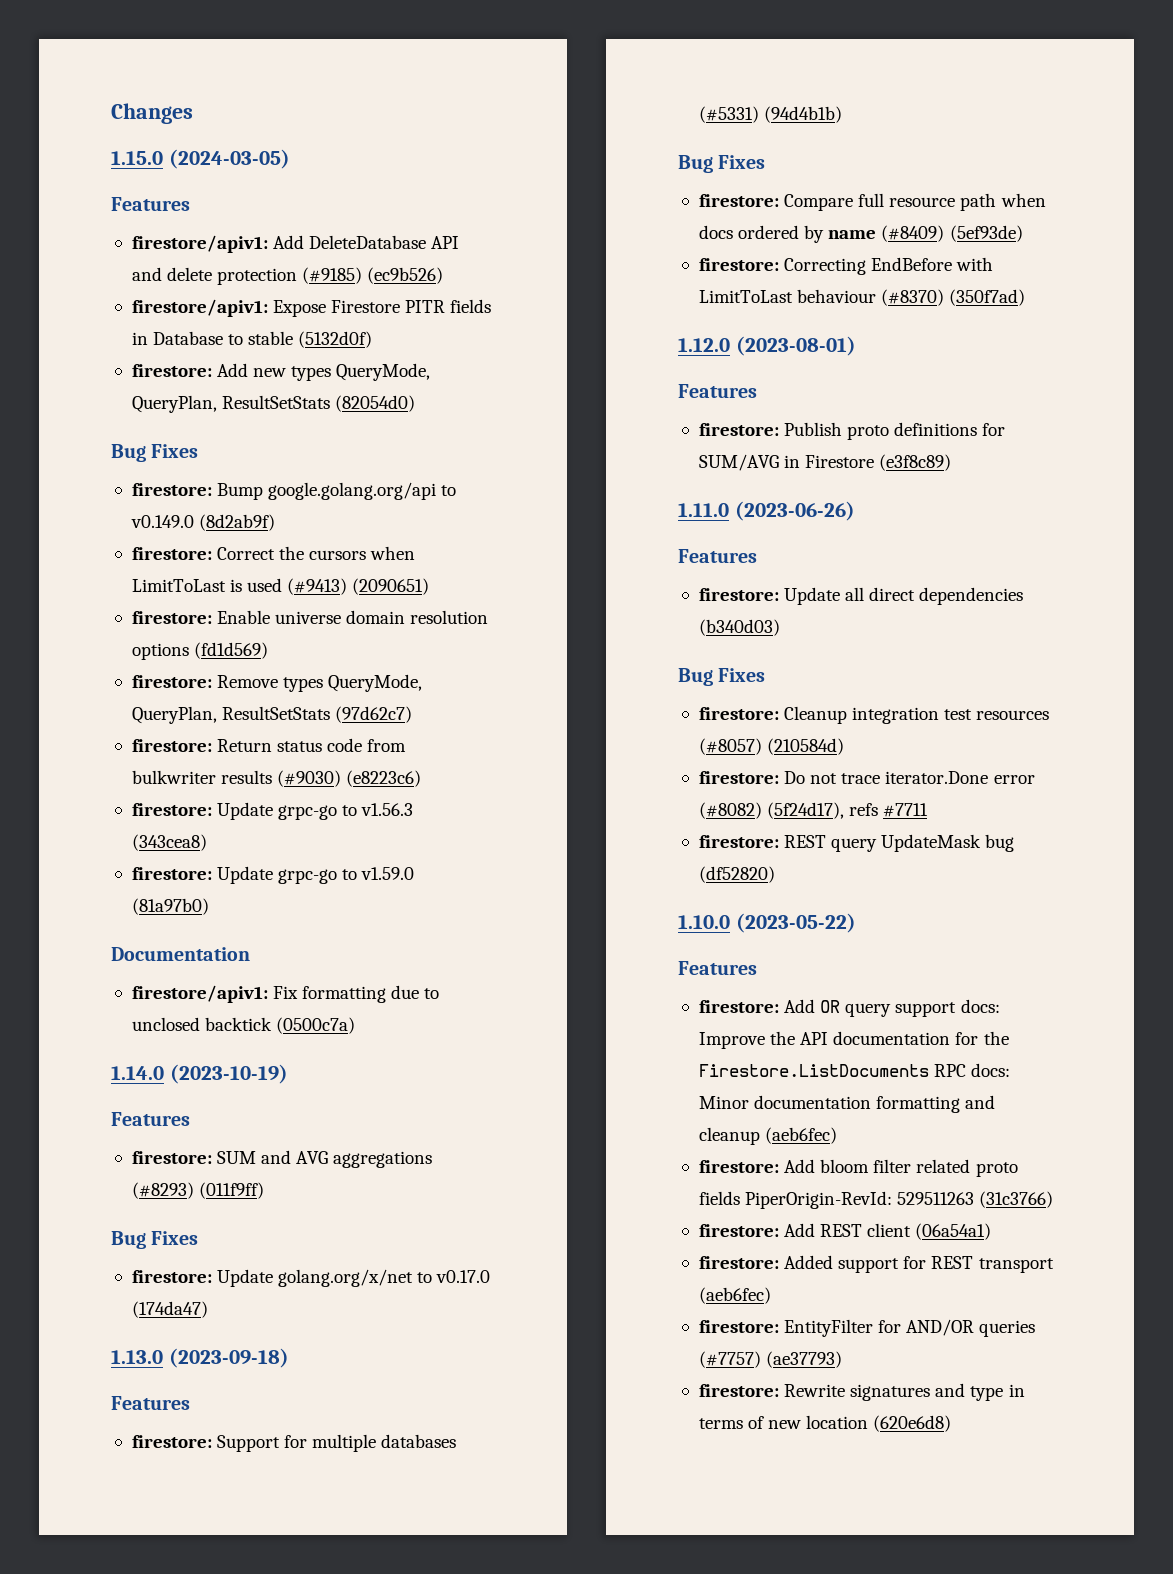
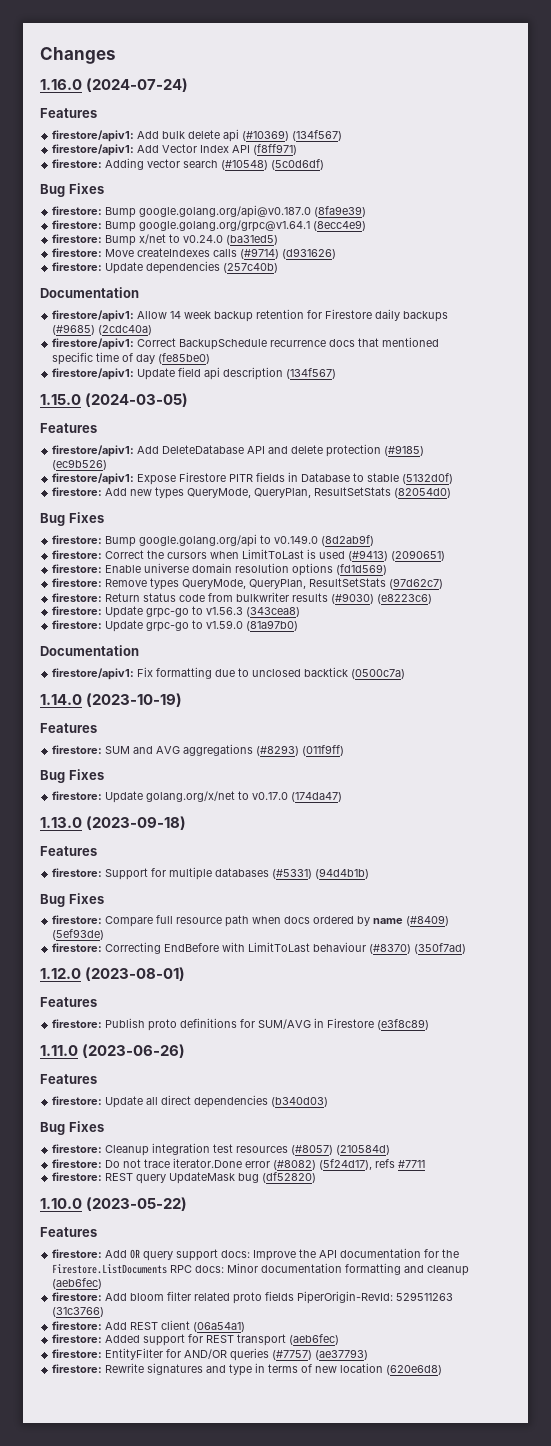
+ 1.16.0 (2024-07-24)
+ Features
+ firestore/apiv1: Add bulk delete api (#10369) (134f567)
+ firestore/apiv1: Add Vector Index API (f8ff971)
+ firestore: Adding vector search (#10548) (5c0d6df)
+ Bug Fixes
+ firestore: Bump google.golang.org/api@v0.187.0 (8fa9e39)
+ firestore: Bump google.golang.org/grpc@v1.64.1 (8ecc4e9)
+ firestore: Bump x/net to v0.24.0 (ba31ed5)
+ firestore: Move createIndexes calls (#9714) (d931626)
+ firestore: Update dependencies (257c40b)
+ Documentation
+ firestore/apiv1: Allow 14 week backup retention for Firestore daily backups (#9685) (2cdc40a)
+ firestore/apiv1: Correct BackupSchedule recurrence docs that mentioned specific time of day (fe85be0)
+ firestore/apiv1: Update field api description (134f567)

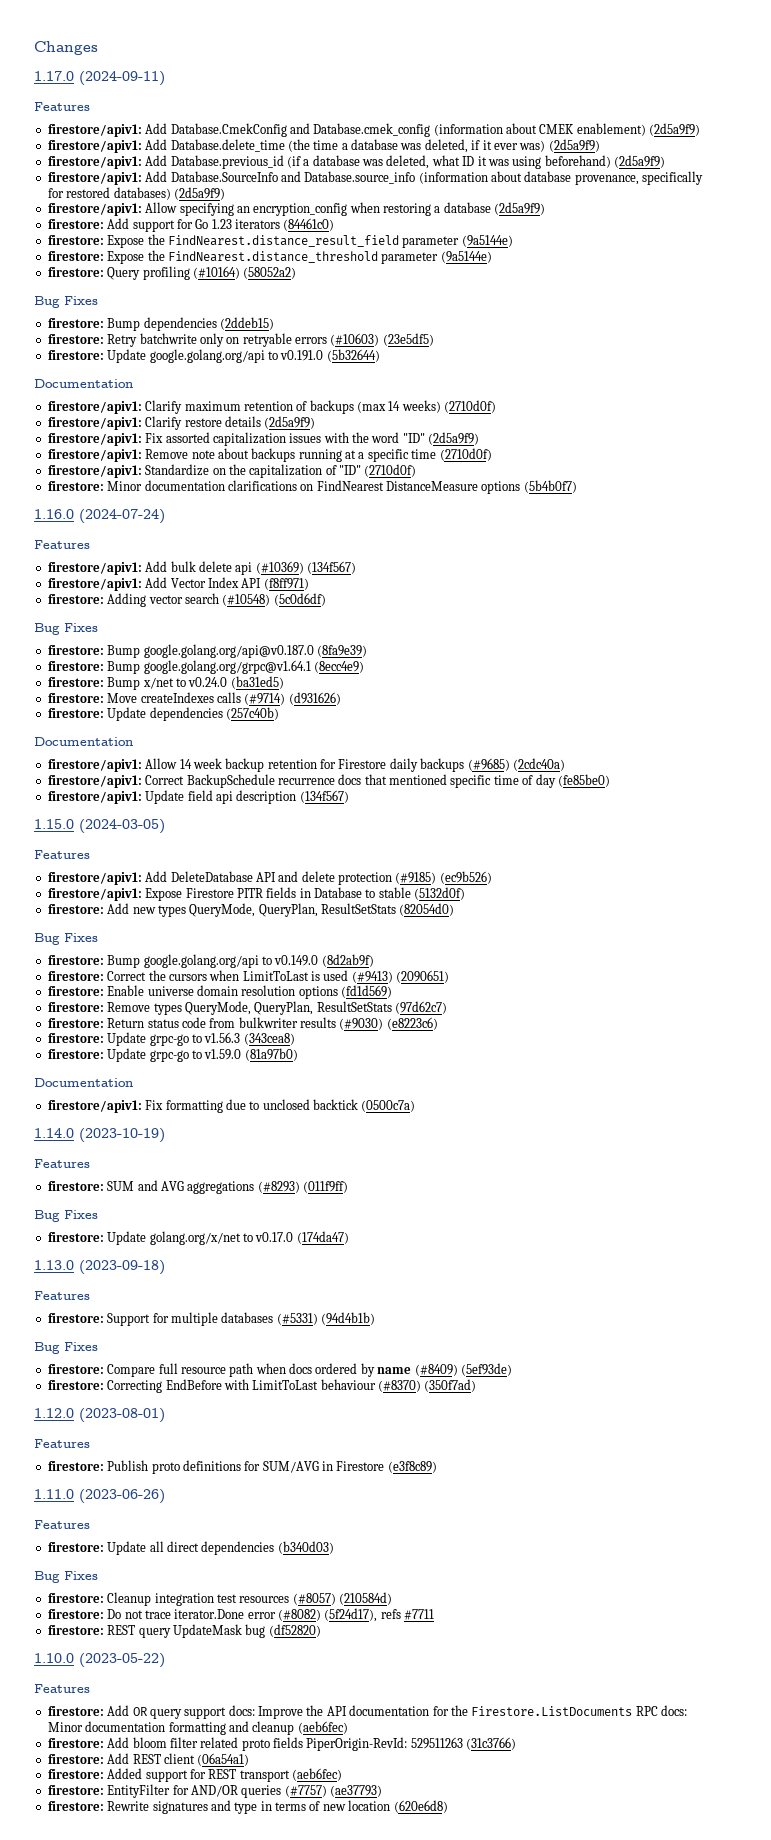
+ 1.17.0 (2024-09-11)
+ Features
+ firestore/apiv1: Add Database.CmekConfig and Database.cmek_config (information about CMEK enablement) (2d5a9f9)
+ firestore/apiv1: Add Database.delete_time (the time a database was deleted, if it ever was) (2d5a9f9)
+ firestore/apiv1: Add Database.previous_id (if a database was deleted, what ID it was using beforehand) (2d5a9f9)
+ firestore/apiv1: Add Database.SourceInfo and Database.source_info (information about database provenance, specifically for restored databases) (2d5a9f9)
+ firestore/apiv1: Allow specifying an encryption_config when restoring a database (2d5a9f9)
+ firestore: Add support for Go 1.23 iterators (84461c0)
+ firestore: Expose the FindNearest.distance_result_field parameter (9a5144e)
+ firestore: Expose the FindNearest.distance_threshold parameter (9a5144e)
+ firestore: Query profiling (#10164) (58052a2)
+ Bug Fixes
+ firestore: Bump dependencies (2ddeb15)
+ firestore: Retry batchwrite only on retryable errors (#10603) (23e5df5)
+ firestore: Update google.golang.org/api to v0.191.0 (5b32644)
+ Documentation
+ firestore/apiv1: Clarify maximum retention of backups (max 14 weeks) (2710d0f)
+ firestore/apiv1: Clarify restore details (2d5a9f9)
+ firestore/apiv1: Fix assorted capitalization issues with the word "ID" (2d5a9f9)
+ firestore/apiv1: Remove note about backups running at a specific time (2710d0f)
+ firestore/apiv1: Standardize on the capitalization of "ID" (2710d0f)
+ firestore: Minor documentation clarifications on FindNearest DistanceMeasure options (5b4b0f7)

